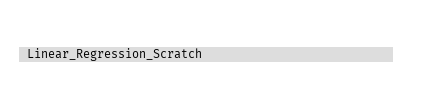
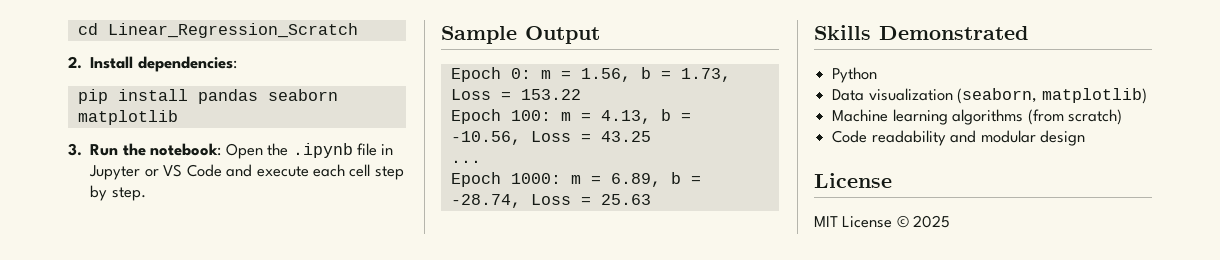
- Linear_Regression_Scratch
+ cd Linear_Regression_Scratch
+ 2. Install dependencies:
+ pip install pandas seaborn matplotlib
+ 3. Run the notebook: Open the .ipynb file in Jupyter or VS Code and execute each cell step by step.
+ Sample Output
+ Epoch 0: m = 1.56, b = 1.73, Loss = 153.22
+ Epoch 100: m = 4.13, b = -10.56, Loss = 43.25
+ ...
+ Epoch 1000: m = 6.89, b = -28.74, Loss = 25.63
+ Skills Demonstrated
+ Python
+ Data visualization (seaborn, matplotlib)
+ Machine learning algorithms (from scratch)
+ Code readability and modular design
+ License
+ MIT License © 2025

